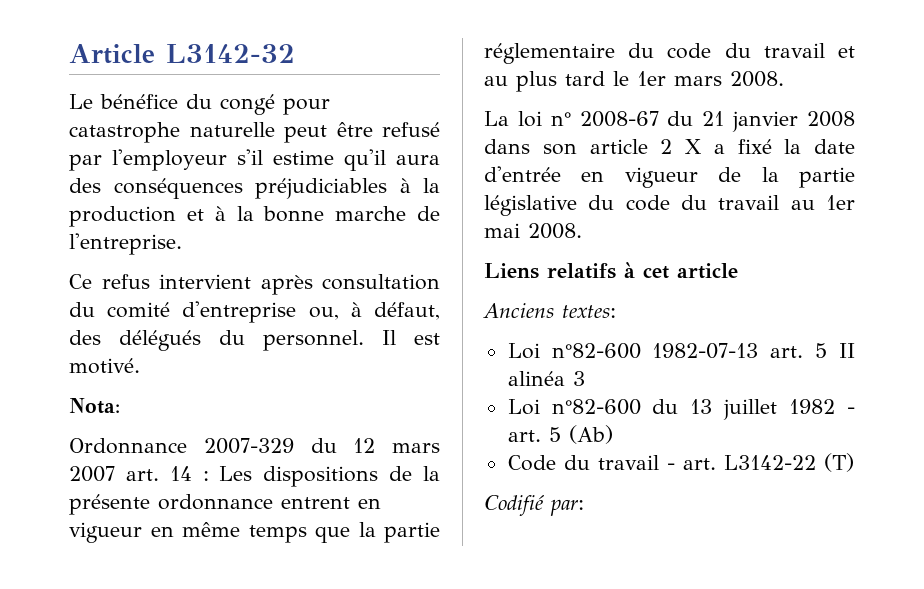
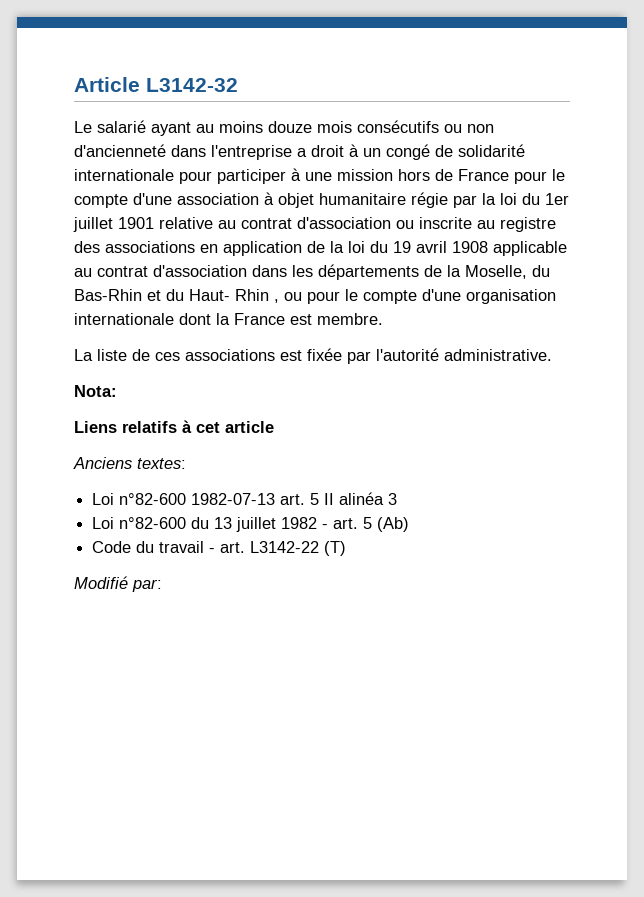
- Le bénéfice du congé pour catastrophe naturelle peut être refusé par l'employeur s'il estime qu'il aura des conséquences préjudiciables à la production et à la bonne marche de l'entreprise.
- Ce refus intervient après consultation du comité d'entreprise ou, à défaut, des délégués du personnel. Il est motivé.
+ Le salarié ayant au moins douze mois consécutifs ou non d'ancienneté dans l'entreprise a droit à un congé de solidarité internationale pour participer à une mission hors de France pour le compte d'une association à objet humanitaire régie par la loi du 1er juillet 1901 relative au contrat d'association ou inscrite au registre des associations en application de la loi du 19 avril 1908 applicable au contrat d'association dans les départements de la Moselle, du Bas-Rhin et du Haut- Rhin , ou pour le compte d'une organisation internationale dont la France est membre.
+ La liste de ces associations est fixée par l'autorité administrative.
  Nota:
- Ordonnance 2007-329 du 12 mars 2007 art. 14 : Les dispositions de la présente ordonnance entrent en vigueur en même temps que la partie réglementaire du code du travail et au plus tard le 1er mars 2008.
- La loi n° 2008-67 du 21 janvier 2008 dans son article 2 X a fixé la date d'entrée en vigueur de la partie législative du code du travail au 1er mai 2008.
- Codifié par:
+ Modifié par:

